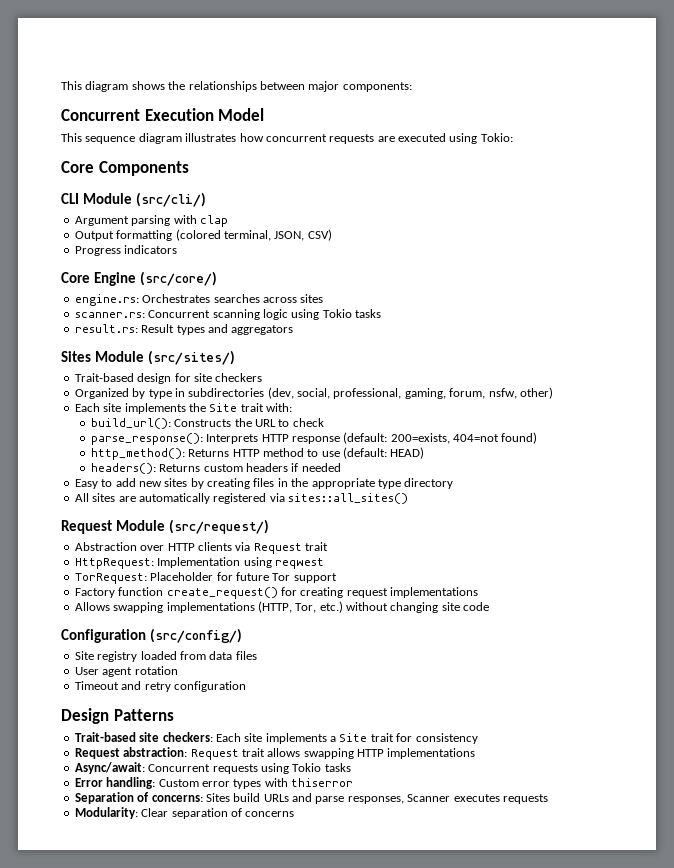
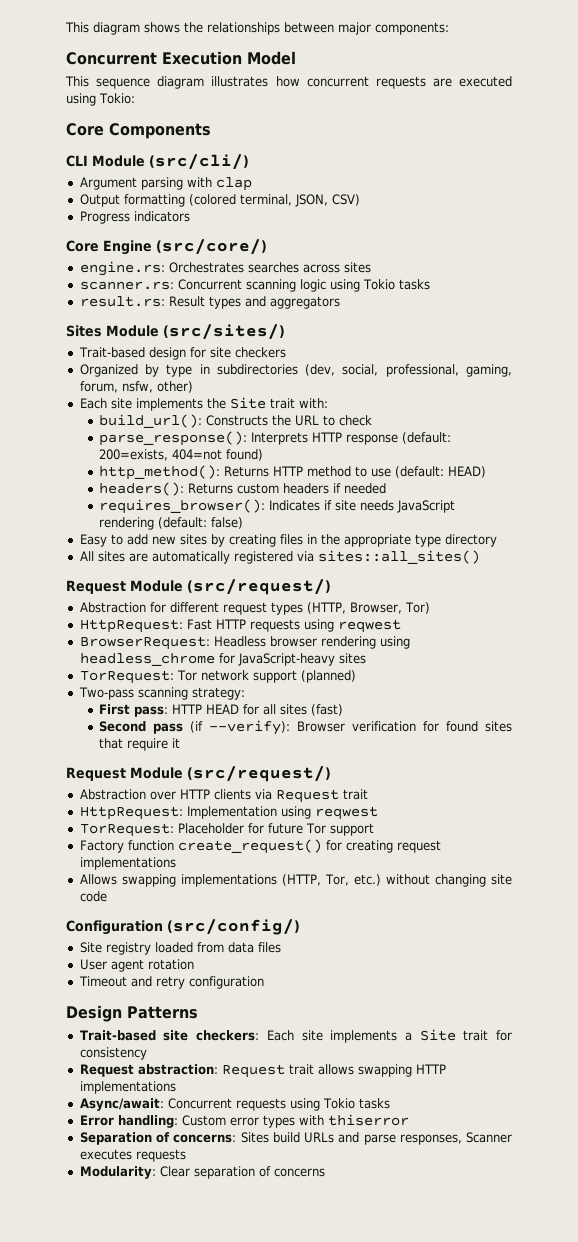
+ requires_browser(): Indicates if site needs JavaScript rendering (default: false)
+ Abstraction for different request types (HTTP, Browser, Tor)
+ HttpRequest: Fast HTTP requests using reqwest
+ BrowserRequest: Headless browser rendering using headless_chrome for JavaScript-heavy sites
+ TorRequest: Tor network support (planned)
+ Two-pass scanning strategy:
+ First pass: HTTP HEAD for all sites (fast)
+ Second pass (if --verify): Browser verification for found sites that require it
+ Request Module (src/request/)

